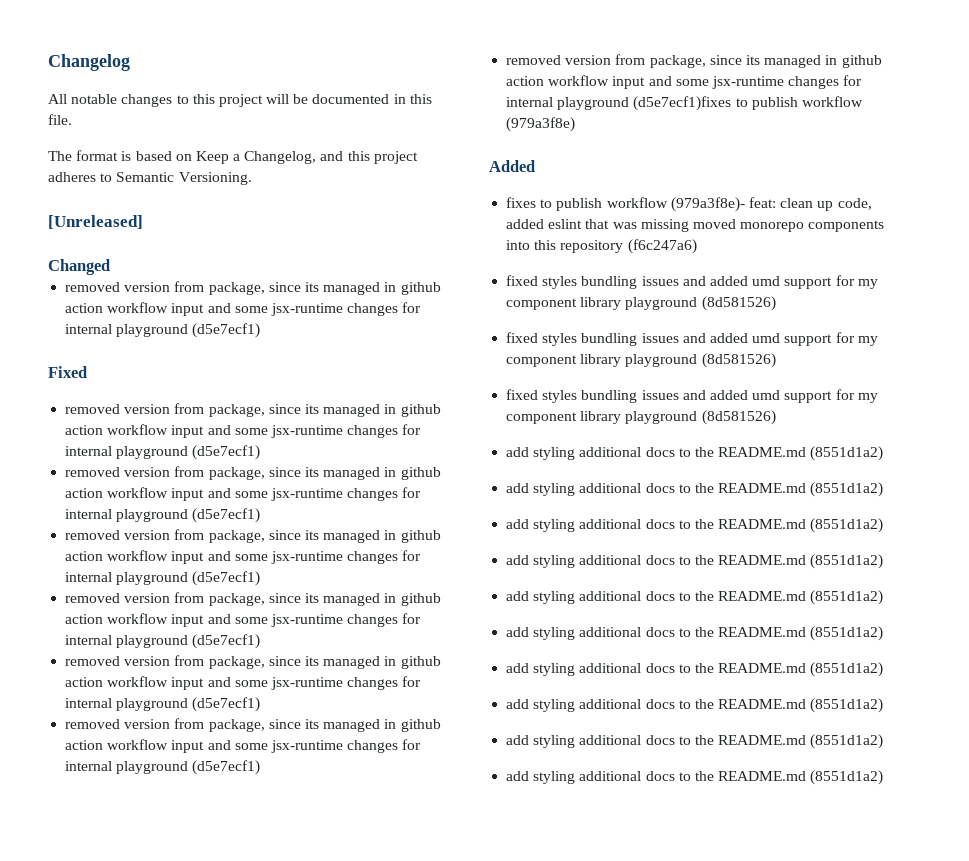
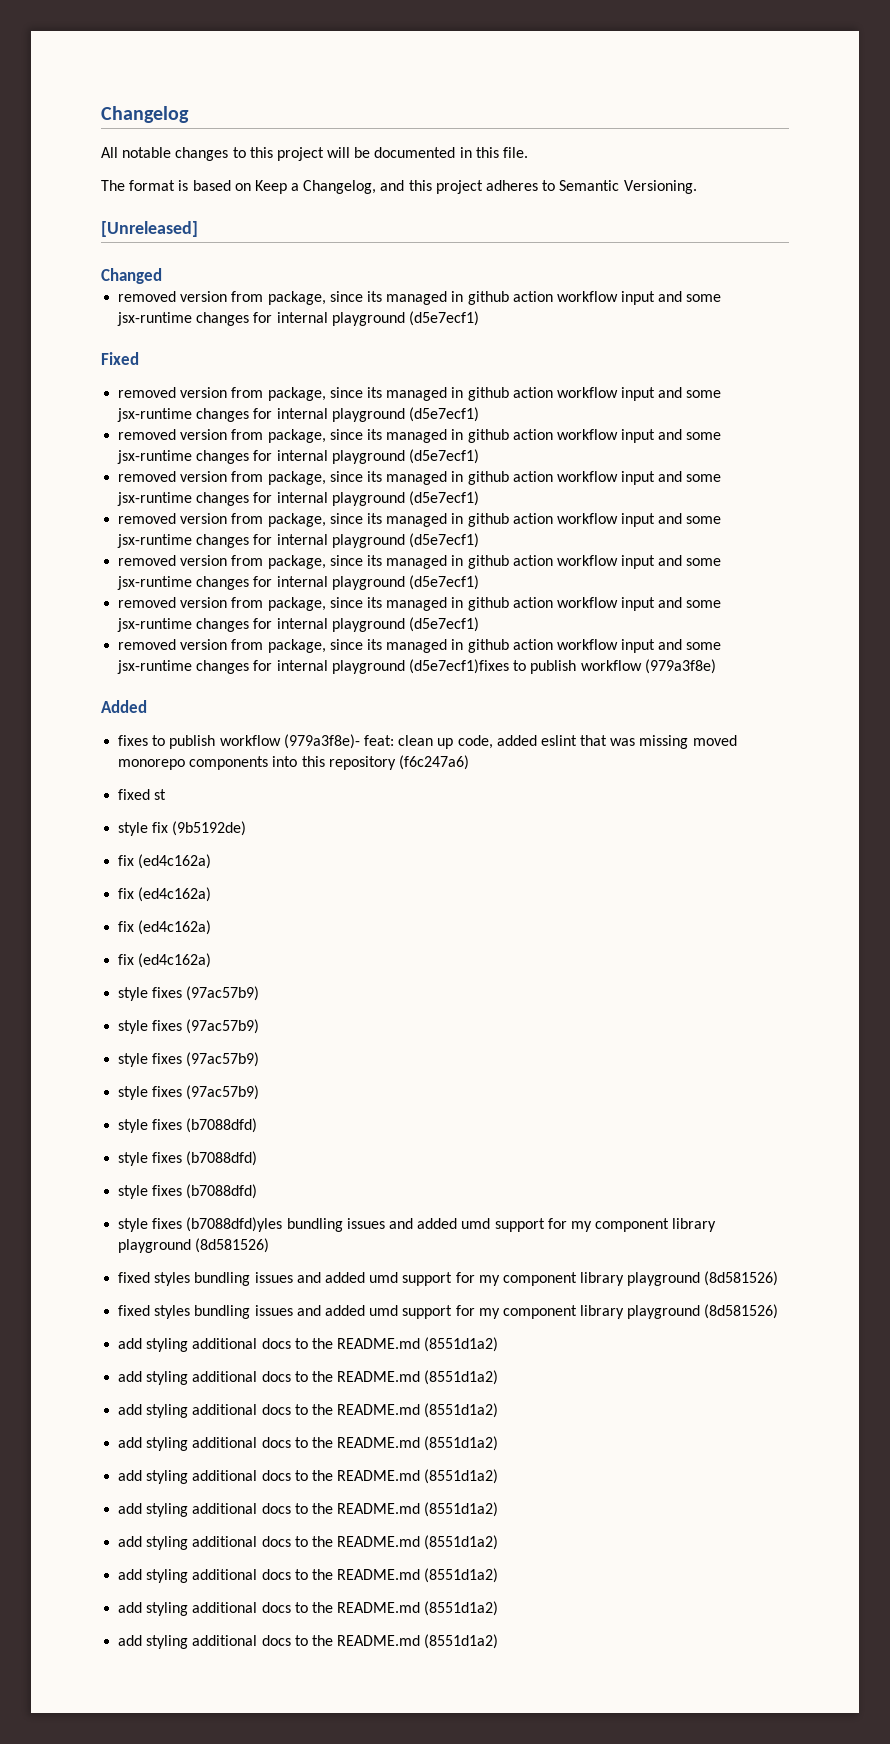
  fixes to publish workflow (979a3f8e)- feat: clean up code, added eslint that was missing moved monorepo components into this repository (f6c247a6)
- fixed styles bundling issues and added umd support for my component library playground (8d581526)
+ fixed st
+ style fix (9b5192de)
+ fix (ed4c162a)
+ fix (ed4c162a)
+ fix (ed4c162a)
+ fix (ed4c162a)
+ style fixes (97ac57b9)
+ style fixes (97ac57b9)
+ style fixes (97ac57b9)
+ style fixes (97ac57b9)
+ style fixes (b7088dfd)
+ style fixes (b7088dfd)
+ style fixes (b7088dfd)
+ style fixes (b7088dfd)yles bundling issues and added umd support for my component library playground (8d581526)

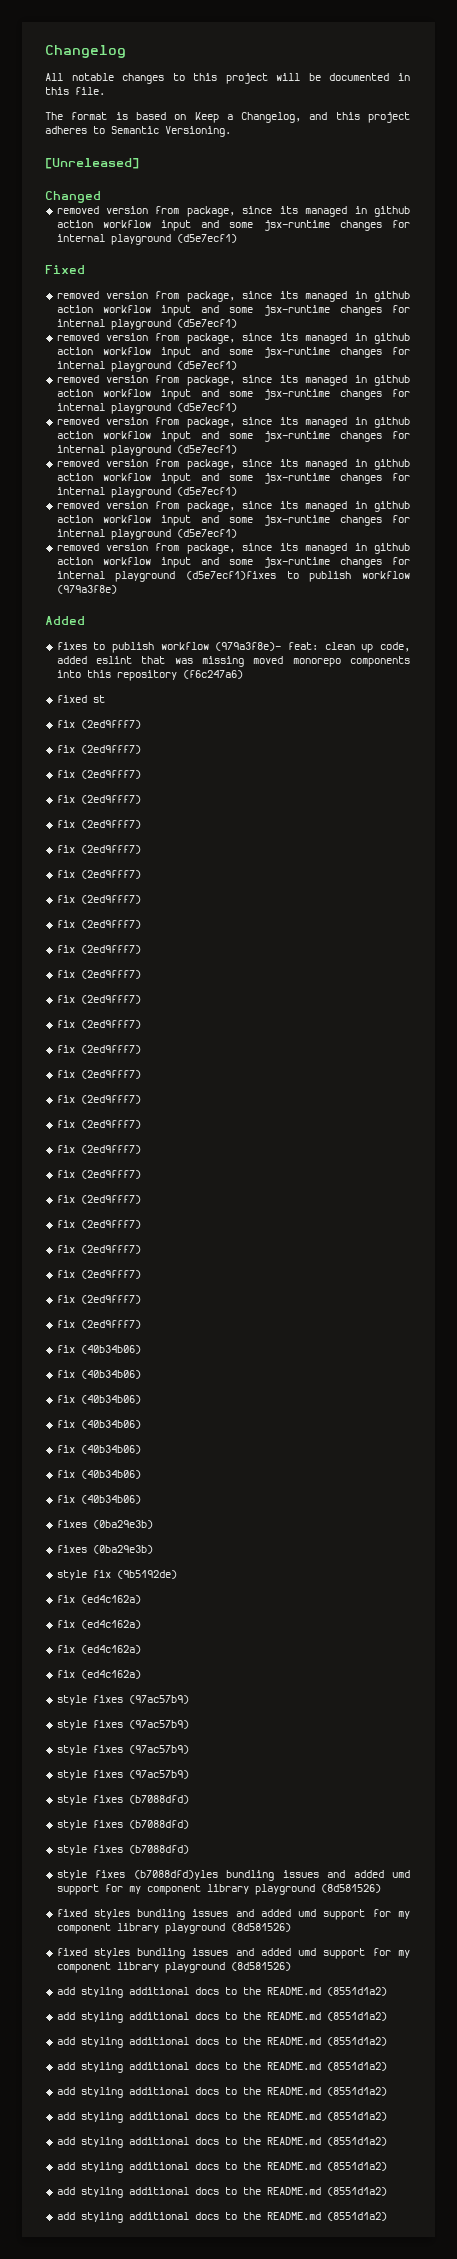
  fixed st
+ fix (2ed9fff7)
+ fix (2ed9fff7)
+ fix (2ed9fff7)
+ fix (2ed9fff7)
+ fix (2ed9fff7)
+ fix (2ed9fff7)
+ fix (2ed9fff7)
+ fix (2ed9fff7)
+ fix (2ed9fff7)
+ fix (2ed9fff7)
+ fix (2ed9fff7)
+ fix (2ed9fff7)
+ fix (2ed9fff7)
+ fix (2ed9fff7)
+ fix (2ed9fff7)
+ fix (2ed9fff7)
+ fix (2ed9fff7)
+ fix (2ed9fff7)
+ fix (2ed9fff7)
+ fix (2ed9fff7)
+ fix (2ed9fff7)
+ fix (2ed9fff7)
+ fix (2ed9fff7)
+ fix (2ed9fff7)
+ fix (2ed9fff7)
+ fix (40b34b06)
+ fix (40b34b06)
+ fix (40b34b06)
+ fix (40b34b06)
+ fix (40b34b06)
+ fix (40b34b06)
+ fix (40b34b06)
+ fixes (0ba29e3b)
+ fixes (0ba29e3b)

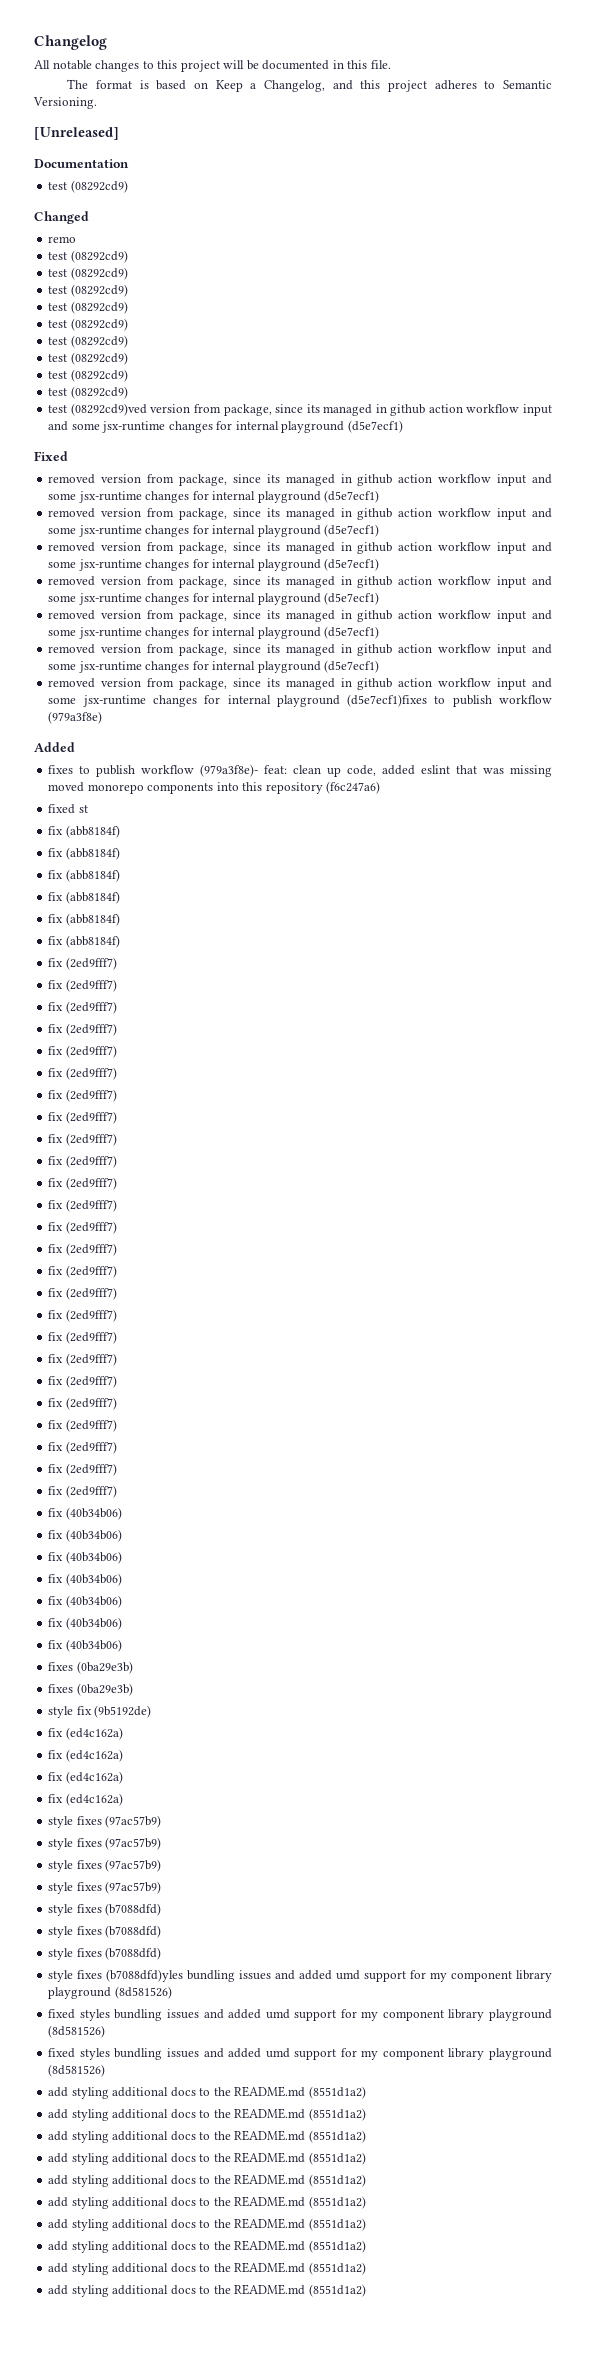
+ Documentation
+ test (08292cd9)
  Changed
- removed version from package, since its managed in github action workflow input and some jsx-runtime changes for internal playground (d5e7ecf1)
+ remo
+ test (08292cd9)
+ test (08292cd9)
+ test (08292cd9)
+ test (08292cd9)
+ test (08292cd9)
+ test (08292cd9)
+ test (08292cd9)
+ test (08292cd9)
+ test (08292cd9)
+ test (08292cd9)ved version from package, since its managed in github action workflow input and some jsx-runtime changes for internal playground (d5e7ecf1)
  fixed st
+ fix (abb8184f)
+ fix (abb8184f)
+ fix (abb8184f)
+ fix (abb8184f)
+ fix (abb8184f)
+ fix (abb8184f)

